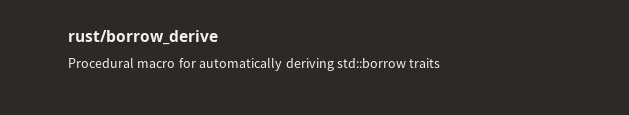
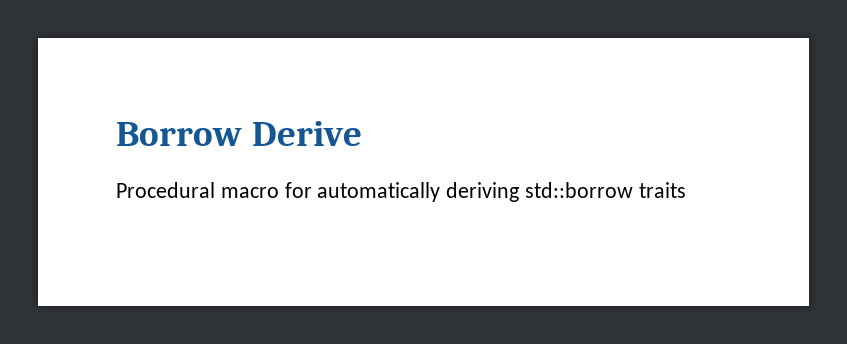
- rust/borrow_derive
+ Borrow Derive

